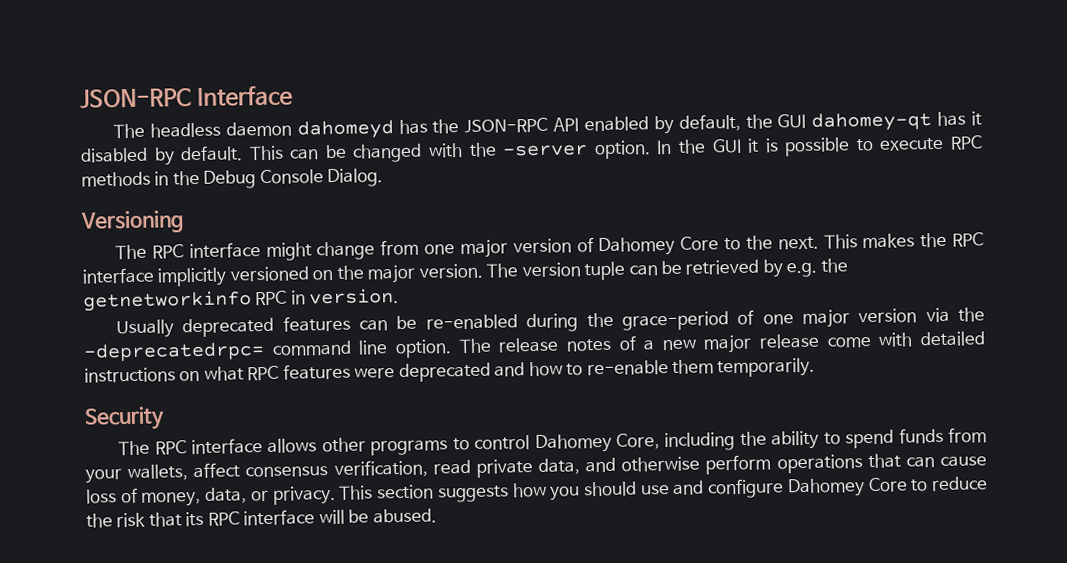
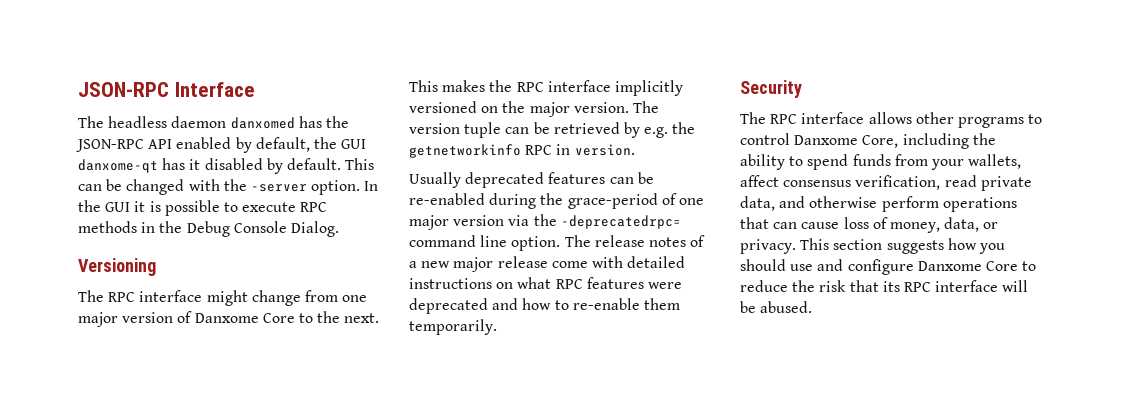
- The headless daemon dahomeyd has the JSON-RPC API enabled by default, the GUI dahomey-qt has it disabled by default.
+ The headless daemon danxomed has the JSON-RPC API enabled by default, the GUI danxome-qt has it disabled by default.
- The RPC interface might change from one major version of Dahomey Core to the next.
+ The RPC interface might change from one major version of Danxome Core to the next.
- The RPC interface allows other programs to control Dahomey Core, including the ability to spend funds from your wallets, affect consensus verification, read private data, and otherwise perform operations that can cause loss of money, data, or privacy.
+ The RPC interface allows other programs to control Danxome Core, including the ability to spend funds from your wallets, affect consensus verification, read private data, and otherwise perform operations that can cause loss of money, data, or privacy.
- This section suggests how you should use and configure Dahomey Core to reduce the risk that its RPC interface will be abused.
+ This section suggests how you should use and configure Danxome Core to reduce the risk that its RPC interface will be abused.

